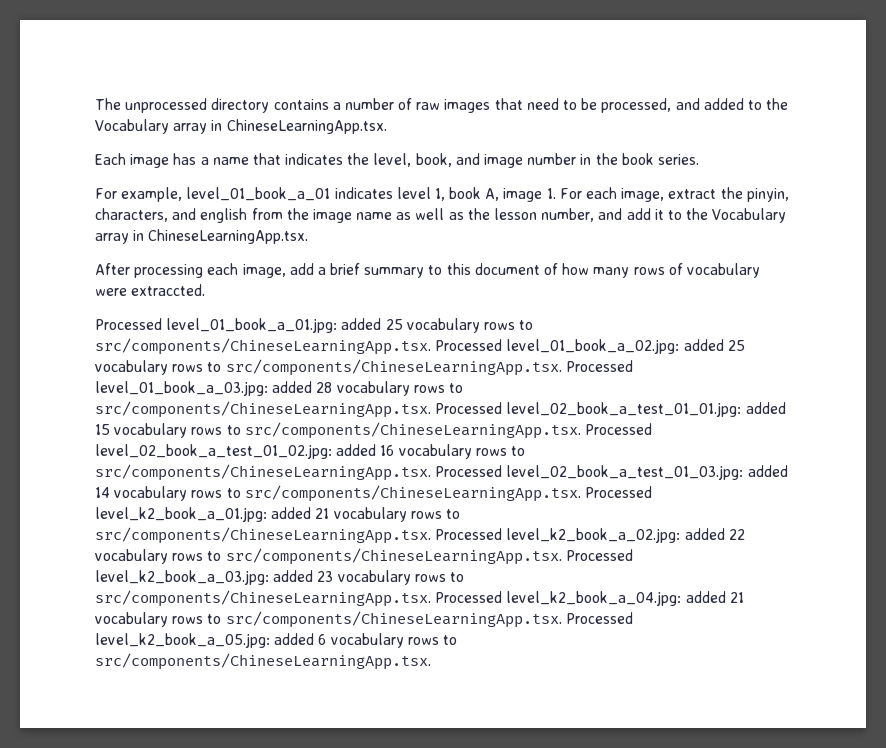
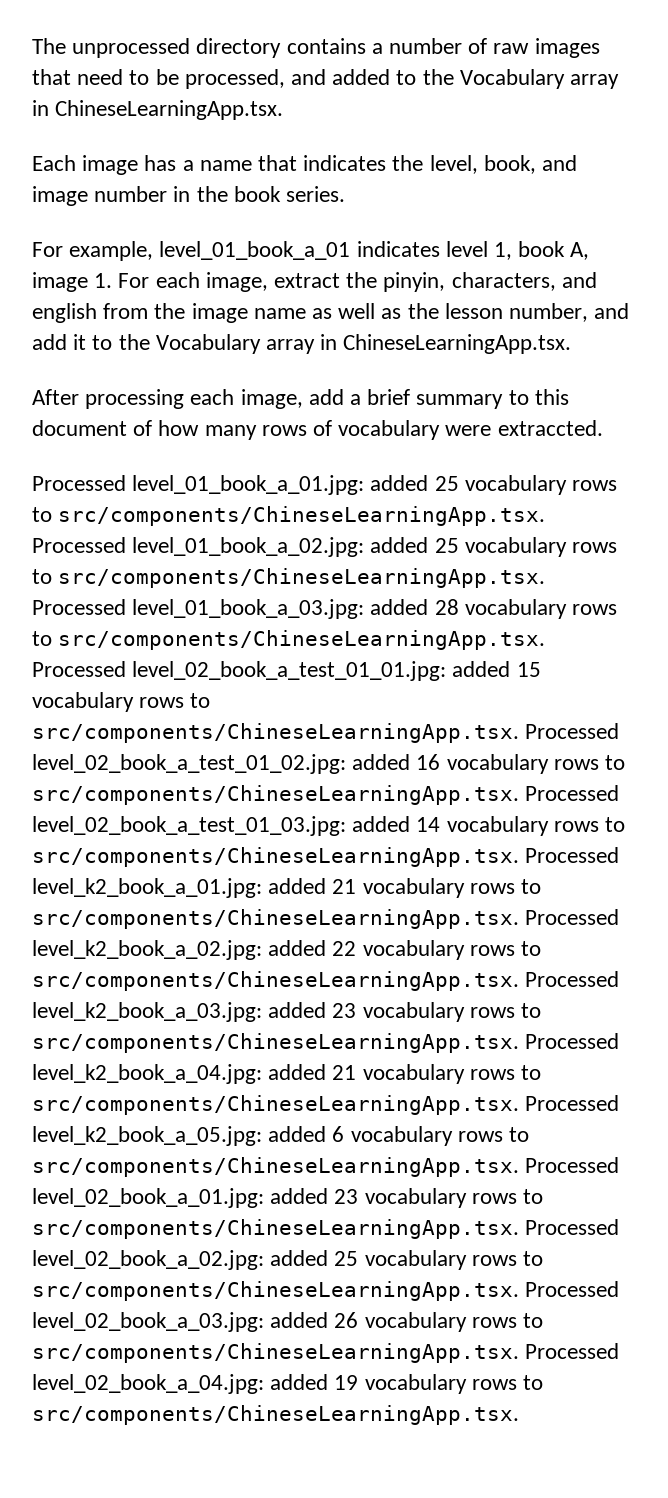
- added 6 vocabulary rows to src/components/ChineseLearningApp.tsx.
+ added 6 vocabulary rows to src/components/ChineseLearningApp.tsx. Processed level_02_book_a_01.jpg: added 23 vocabulary rows to src/components/ChineseLearningApp.tsx. Processed level_02_book_a_02.jpg: added 25 vocabulary rows to src/components/ChineseLearningApp.tsx. Processed level_02_book_a_03.jpg: added 26 vocabulary rows to src/components/ChineseLearningApp.tsx. Processed level_02_book_a_04.jpg: added 19 vocabulary rows to src/components/ChineseLearningApp.tsx.

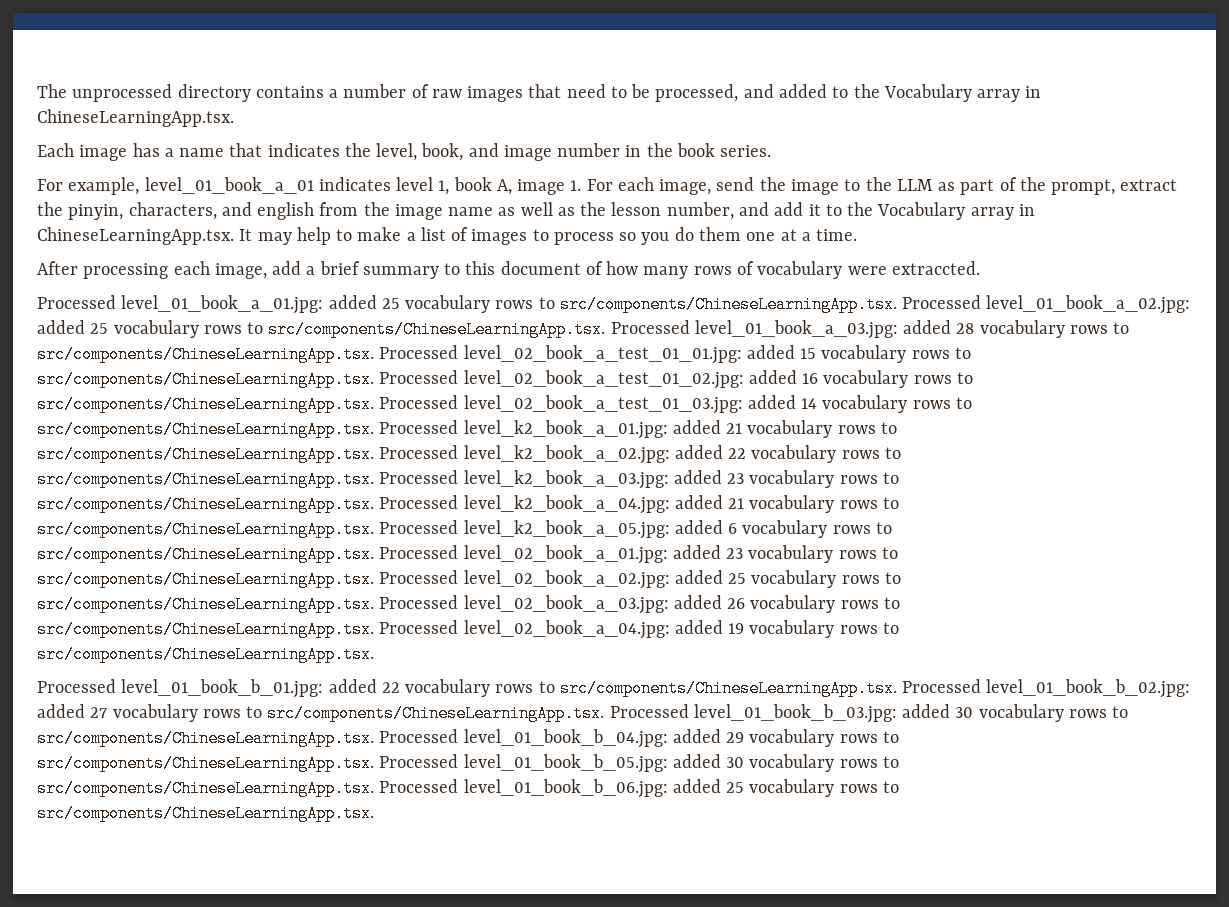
- For example, level_01_book_a_01 indicates level 1, book A, image 1. For each image, extract the pinyin, characters, and english from the image name as well as the lesson number, and add it to the Vocabulary array in ChineseLearningApp.tsx.
+ For example, level_01_book_a_01 indicates level 1, book A, image 1. For each image, send the image to the LLM as part of the prompt, extract the pinyin, characters, and english from the image name as well as the lesson number, and add it to the Vocabulary array in ChineseLearningApp.tsx. It may help to make a list of images to process so you do them one at a time.
+ Processed level_01_book_b_01.jpg: added 22 vocabulary rows to src/components/ChineseLearningApp.tsx. Processed level_01_book_b_02.jpg: added 27 vocabulary rows to src/components/ChineseLearningApp.tsx. Processed level_01_book_b_03.jpg: added 30 vocabulary rows to src/components/ChineseLearningApp.tsx. Processed level_01_book_b_04.jpg: added 29 vocabulary rows to src/components/ChineseLearningApp.tsx. Processed level_01_book_b_05.jpg: added 30 vocabulary rows to src/components/ChineseLearningApp.tsx. Processed level_01_book_b_06.jpg: added 25 vocabulary rows to src/components/ChineseLearningApp.tsx.

